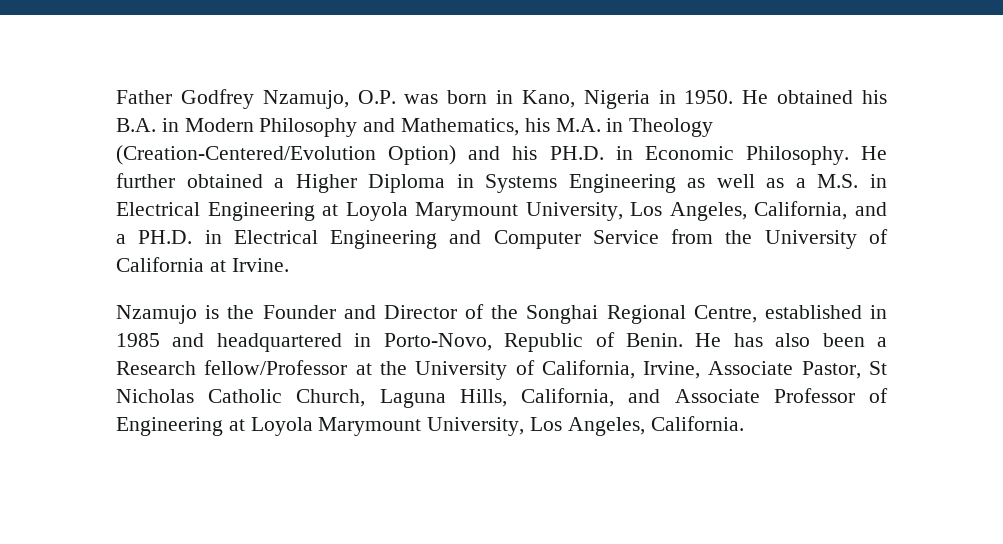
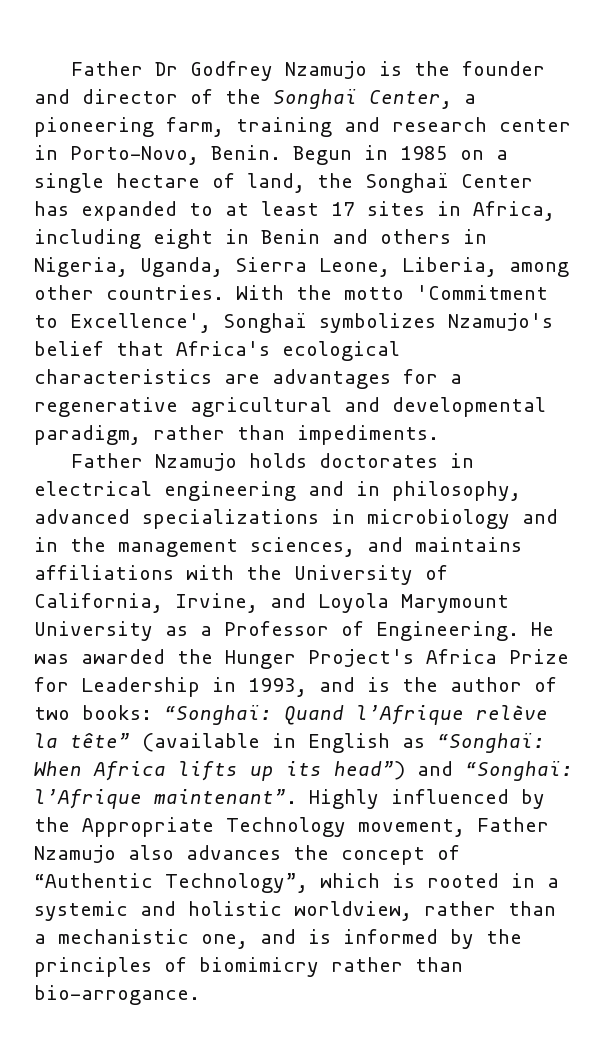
- Father Godfrey Nzamujo, O.P. was born in Kano, Nigeria in 1950. He obtained his B.A. in Modern Philosophy and Mathematics, his M.A. in Theology (Creation-Centered/Evolution Option) and his PH.D. in Economic Philosophy. He further obtained a Higher Diploma in Systems Engineering as well as a M.S. in Electrical Engineering at Loyola Marymount University, Los Angeles, California, and a PH.D. in Electrical Engineering and Computer Service from the University of California at Irvine.
- Nzamujo is the Founder and Director of the Songhai Regional Centre, established in 1985 and headquartered in Porto-Novo, Republic of Benin. He has also been a Research fellow/Professor at the University of California, Irvine, Associate Pastor, St Nicholas Catholic Church, Laguna Hills, California, and Associate Professor of Engineering at Loyola Marymount University, Los Angeles, California.
+ Father Dr Godfrey Nzamujo is the founder and director of the Songhaï Center, a pioneering farm, training and research center in Porto-Novo, Benin. Begun in 1985 on a single hectare of land, the Songhaï Center has expanded to at least 17 sites in Africa, including eight in Benin and others in Nigeria, Uganda, Sierra Leone, Liberia, among other countries. With the motto 'Commitment to Excellence', Songhaï symbolizes Nzamujo's belief that Africa's ecological characteristics are advantages for a regenerative agricultural and developmental paradigm, rather than impediments.
+ Father Nzamujo holds doctorates in electrical engineering and in philosophy, advanced specializations in microbiology and in the management sciences, and maintains affiliations with the University of California, Irvine, and Loyola Marymount University as a Professor of Engineering. He was awarded the Hunger Project's Africa Prize for Leadership in 1993, and is the author of two books: “Songhaï: Quand l’Afrique relève la tête” (available in English as “Songhaï: When Africa lifts up its head”) and “Songhaï: l’Afrique maintenant”. Highly influenced by the Appropriate Technology movement, Father Nzamujo also advances the concept of “Authentic Technology”, which is rooted in a systemic and holistic worldview, rather than a mechanistic one, and is informed by the principles of biomimicry rather than bio-arrogance.

